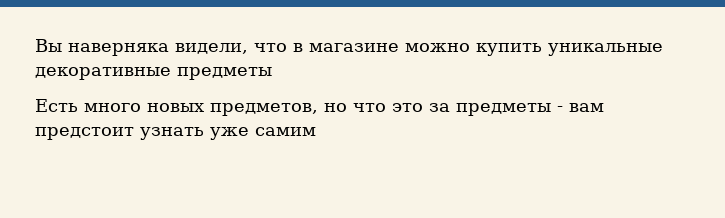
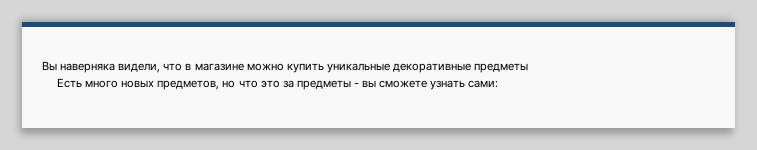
- Есть много новых предметов, но что это за предметы - вам предстоит узнать уже самим
+ Есть много новых предметов, но что это за предметы - вы сможете узнать сами:

